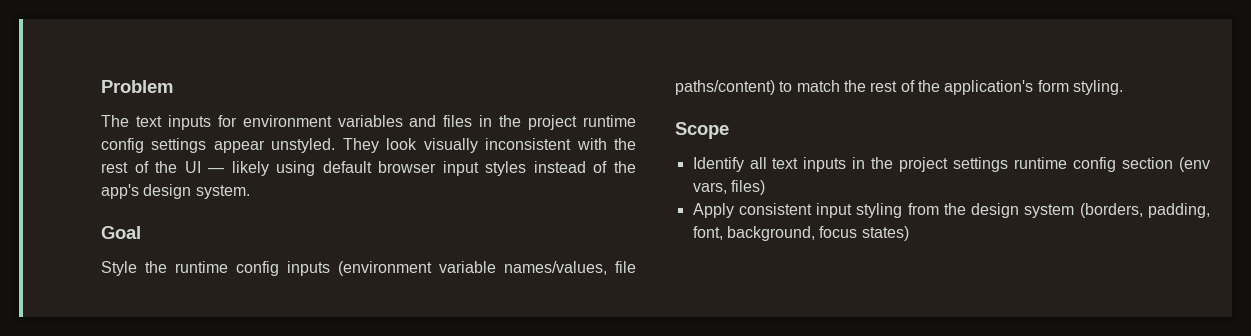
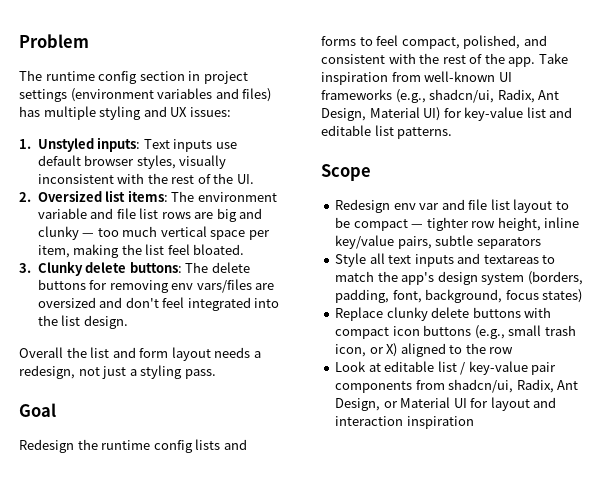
- The text inputs for environment variables and files in the project runtime config settings appear unstyled. They look visually inconsistent with the rest of the UI — likely using default browser input styles instead of the app's design system.
+ The runtime config section in project settings (environment variables and files) has multiple styling and UX issues:
+ 1. Unstyled inputs: Text inputs use default browser styles, visually inconsistent with the rest of the UI.
+ 2. Oversized list items: The environment variable and file list rows are big and clunky — too much vertical space per item, making the list feel bloated.
+ 3. Clunky delete buttons: The delete buttons for removing env vars/files are oversized and don't feel integrated into the list design.
+ Overall the list and form layout needs a redesign, not just a styling pass.
- Style the runtime config inputs (environment variable names/values, file paths/content) to match the rest of the application's form styling.
+ Redesign the runtime config lists and forms to feel compact, polished, and consistent with the rest of the app. Take inspiration from well-known UI frameworks (e.g., shadcn/ui, Radix, Ant Design, Material UI) for key-value list and editable list patterns.
  Scope
- Identify all text inputs in the project settings runtime config section (env vars, files)
- Apply consistent input styling from the design system (borders, padding, font, background, focus states)
+ Redesign env var and file list layout to be compact — tighter row height, inline key/value pairs, subtle separators
+ Style all text inputs and textareas to match the app's design system (borders, padding, font, background, focus states)
+ Replace clunky delete buttons with compact icon buttons (e.g., small trash icon, or X) aligned to the row
+ Look at editable list / key-value pair components from shadcn/ui, Radix, Ant Design, or Material UI for layout and interaction inspiration

